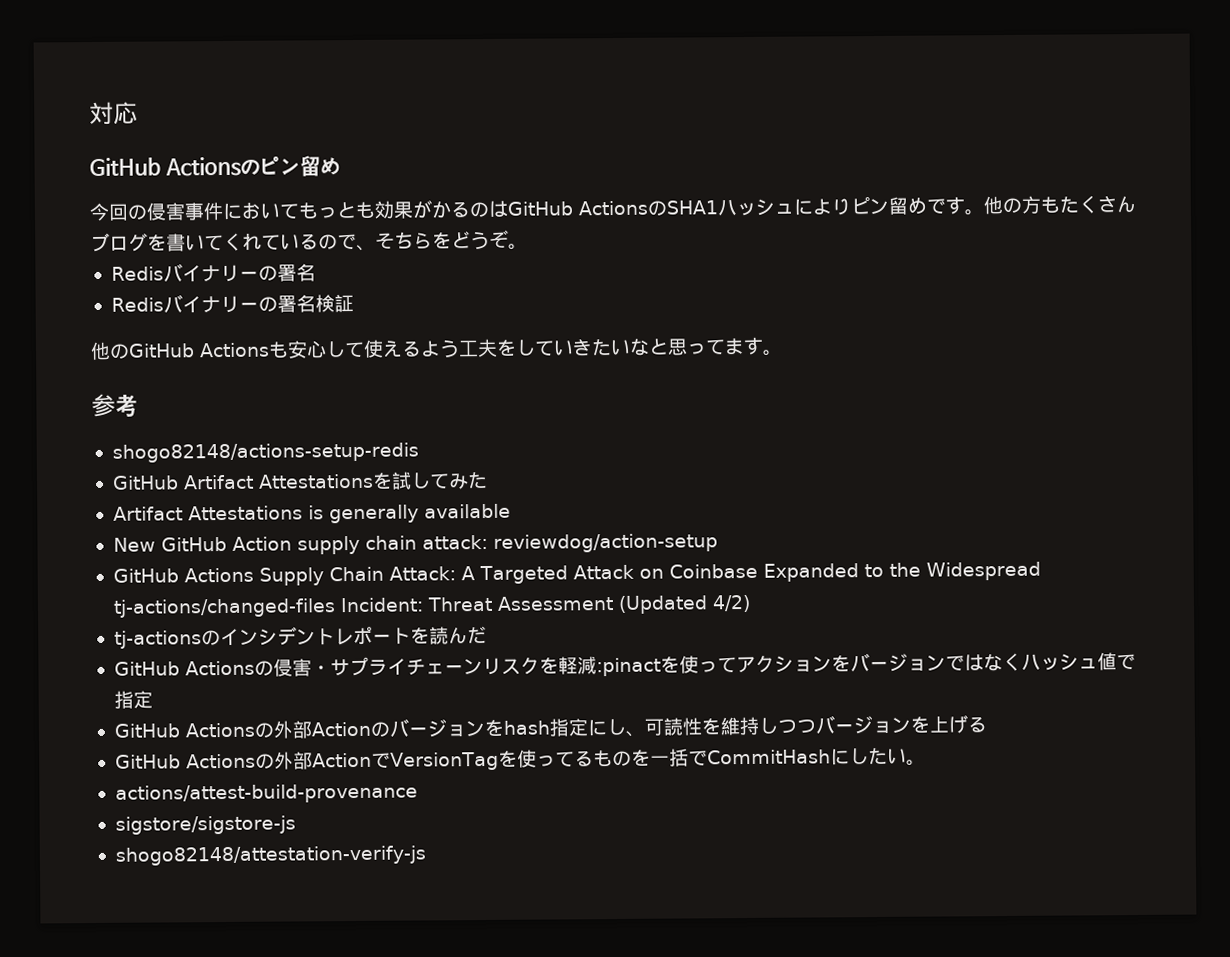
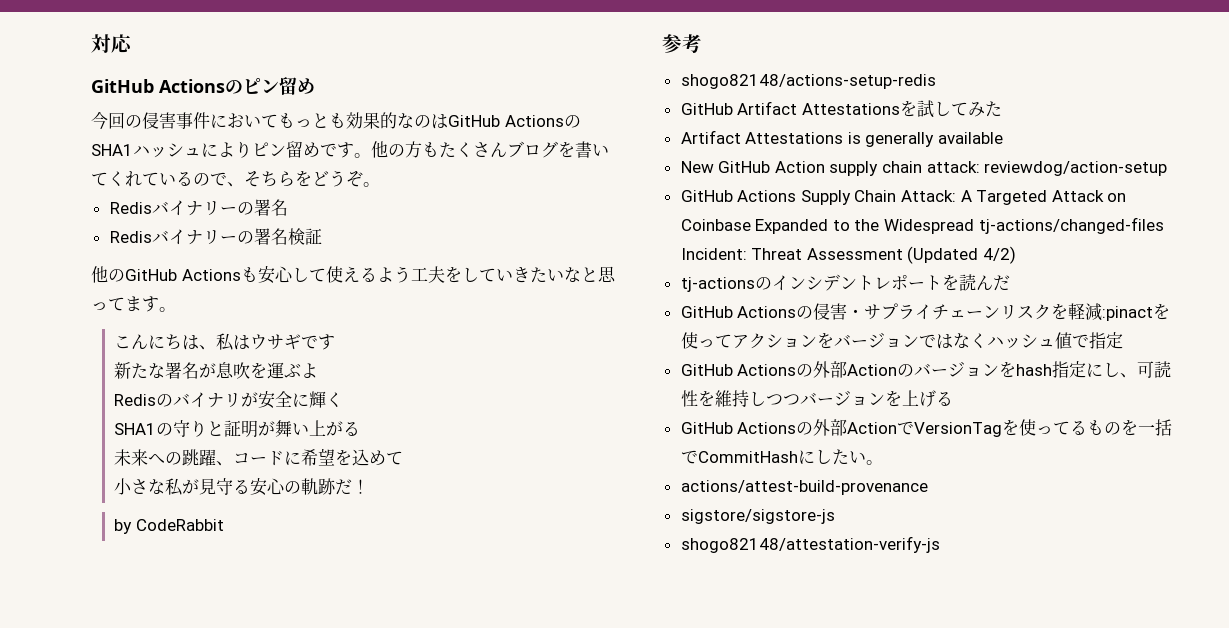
- 今回の侵害事件においてもっとも効果がかるのはGitHub ActionsのSHA1ハッシュによりピン留めです。
+ 今回の侵害事件においてもっとも効果的なのはGitHub ActionsのSHA1ハッシュによりピン留めです。
+ こんにちは、私はウサギです
+ 新たな署名が息吹を運ぶよ
+ Redisのバイナリが安全に輝く
+ SHA1の守りと証明が舞い上がる
+ 未来への跳躍、コードに希望を込めて
+ 小さな私が見守る安心の軌跡だ！
+ by CodeRabbit

